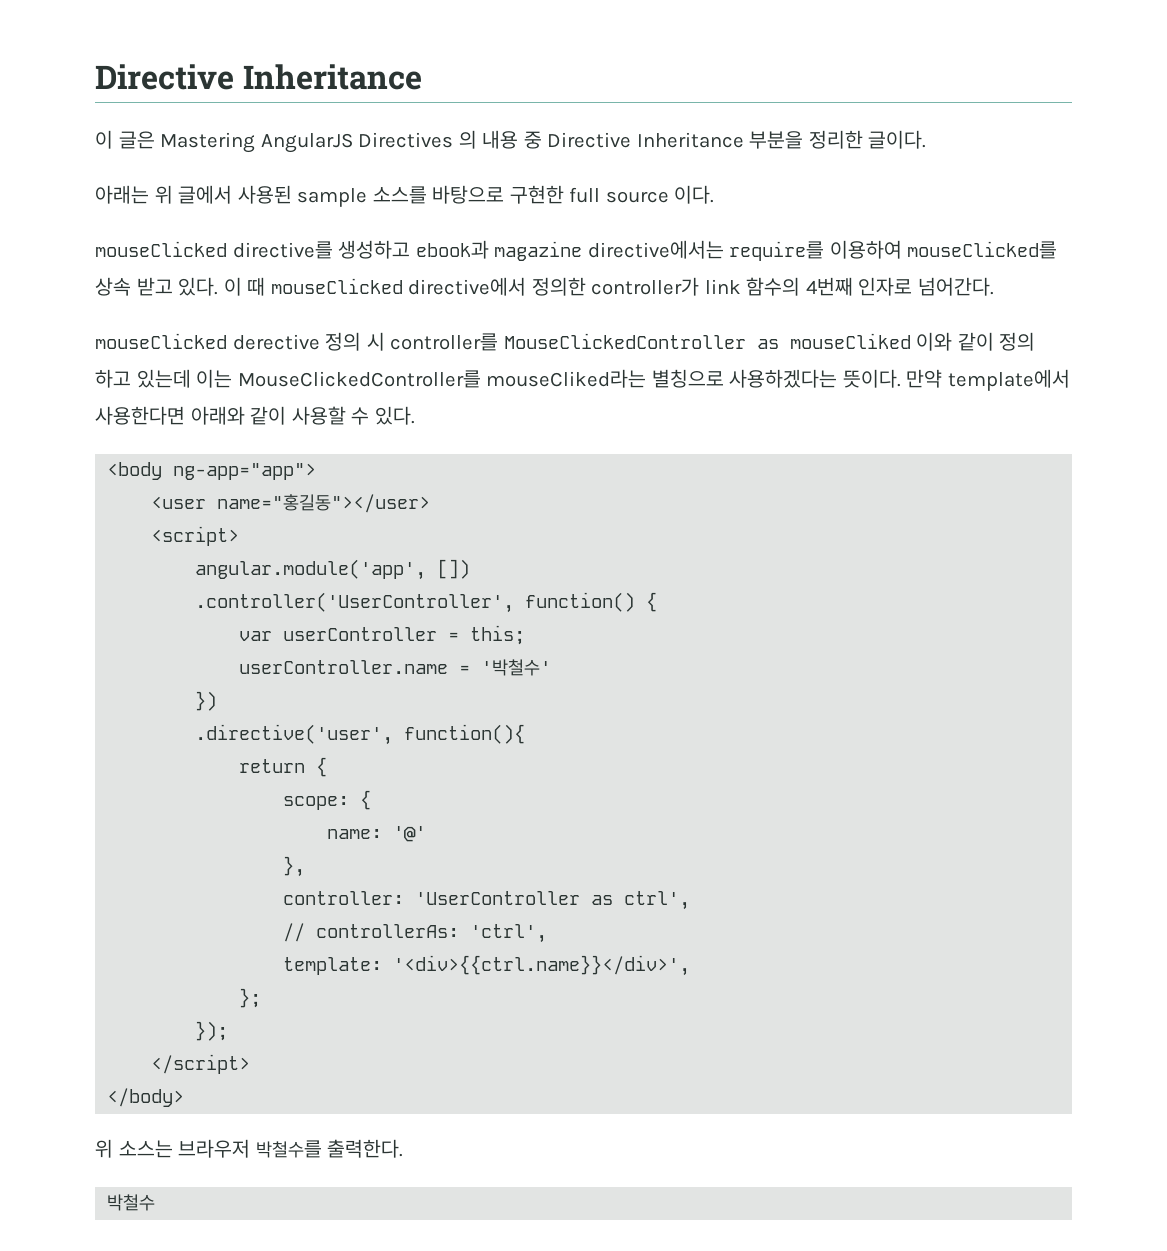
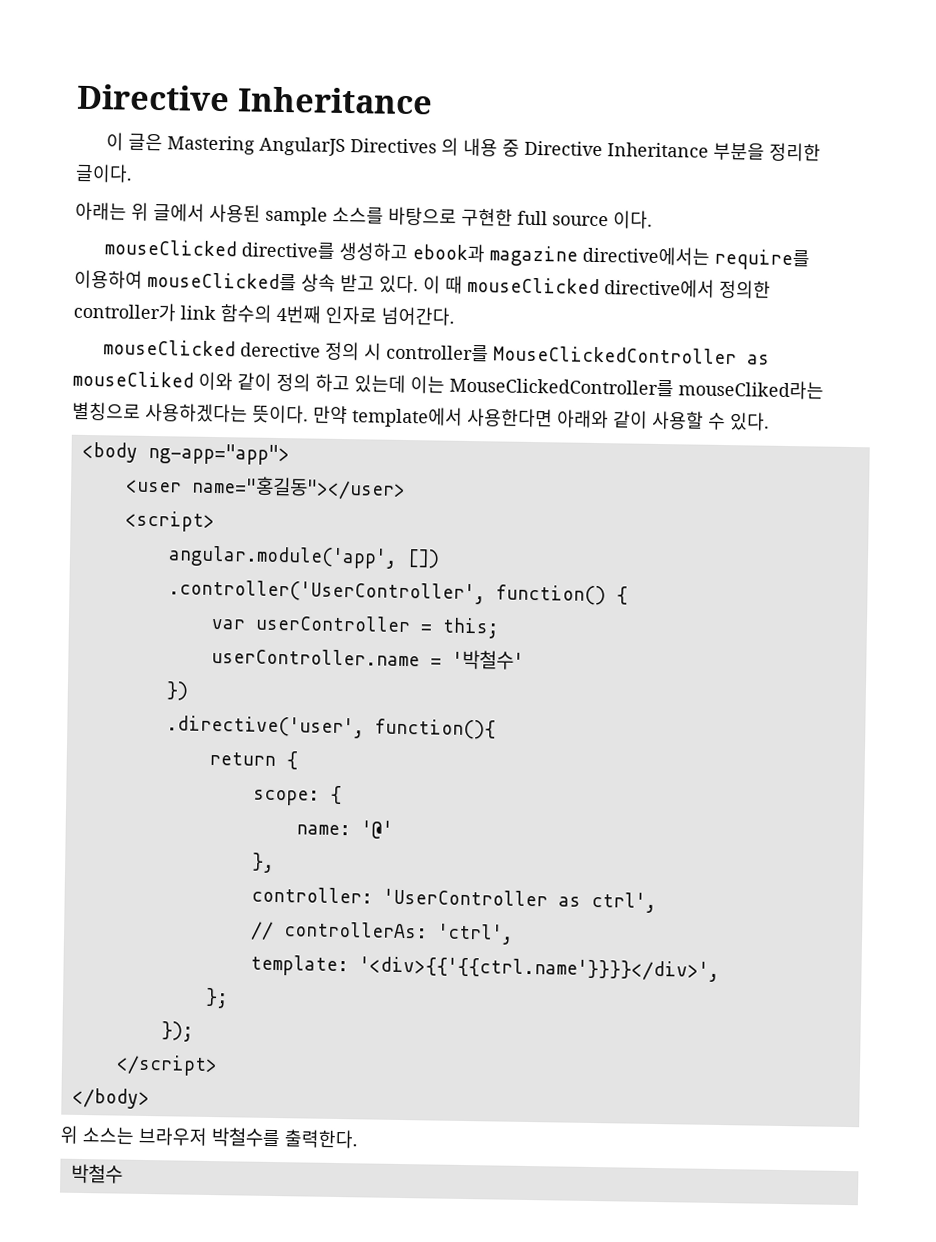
- template: '<div>{{ctrl.name}}</div>',
+ template: '<div>{{'{{ctrl.name'}}}}</div>',

